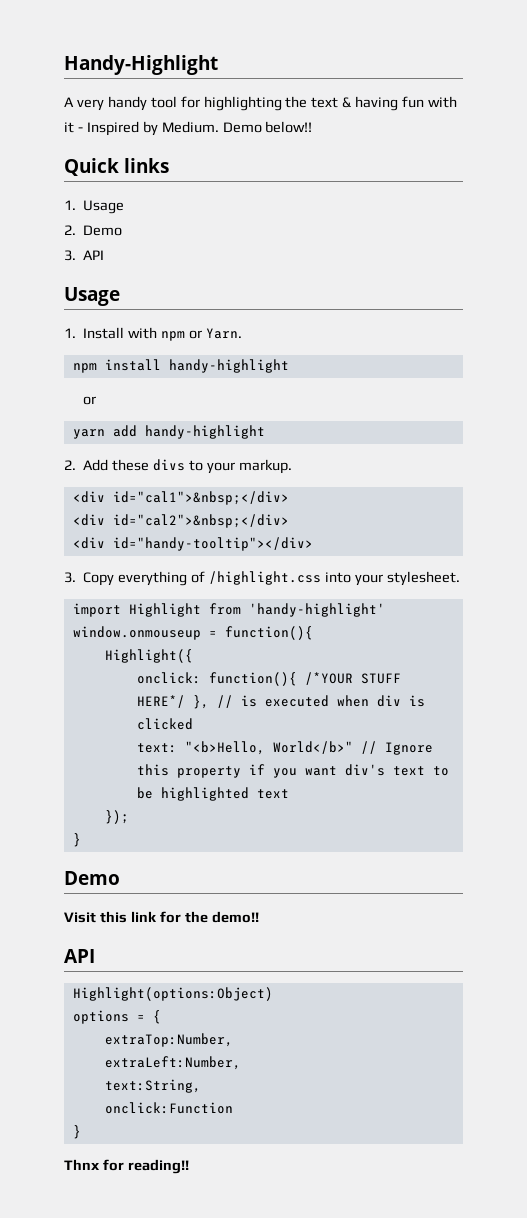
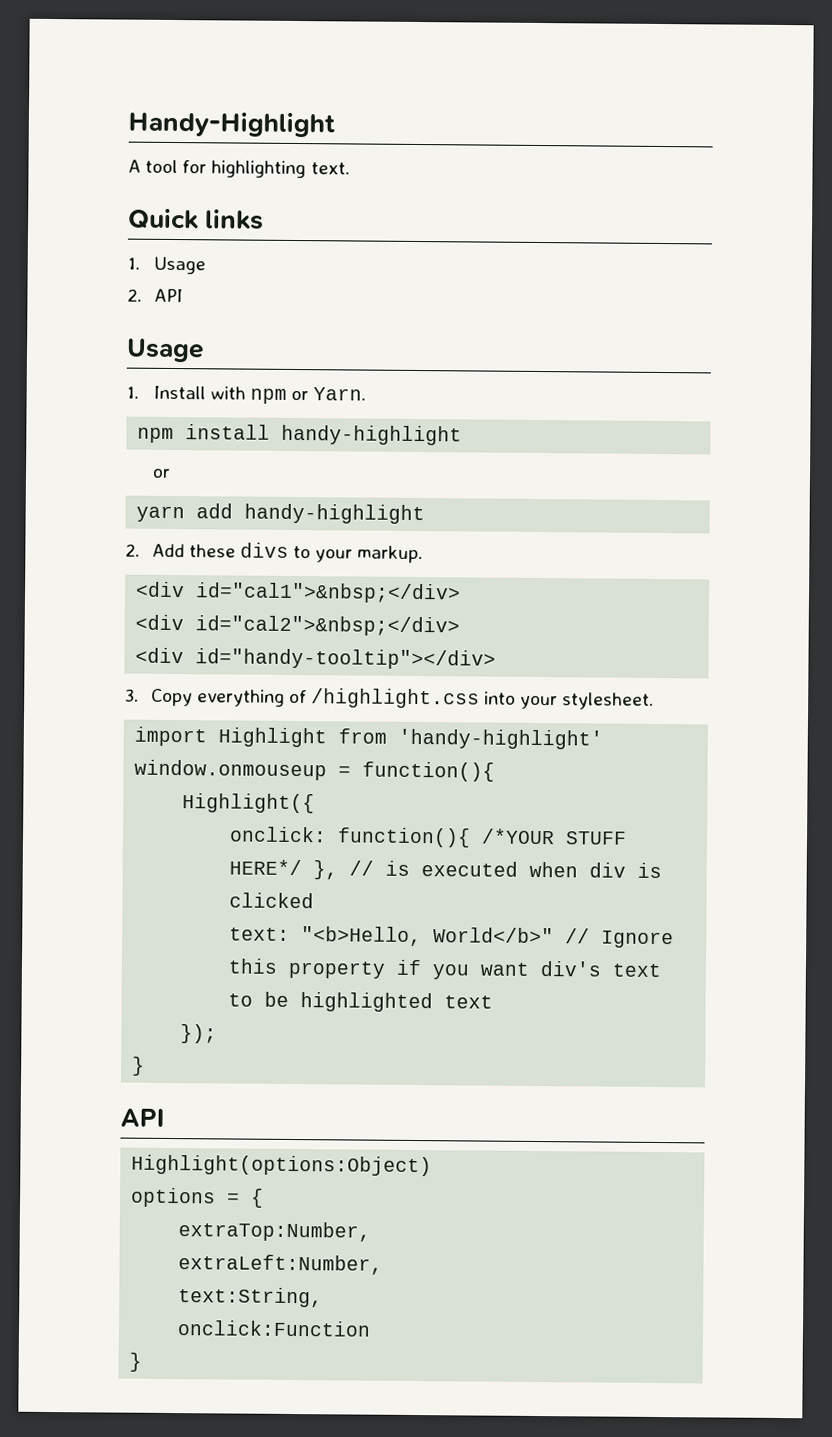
- A very handy tool for highlighting the text & having fun with it - Inspired by Medium. Demo below!!
+ A tool for highlighting text.
- 2. Demo
- 3. API
+ 2. API
  });
  }
- Demo
- Visit this link for the demo!!
- Thnx for reading!!

